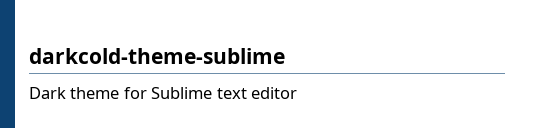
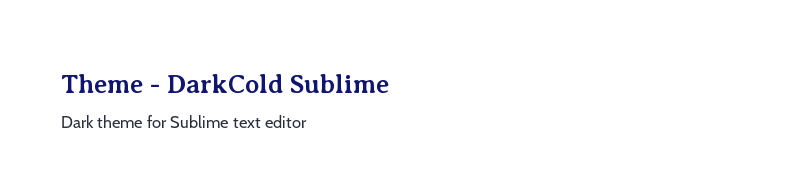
- darkcold-theme-sublime
+ Theme - DarkCold Sublime

